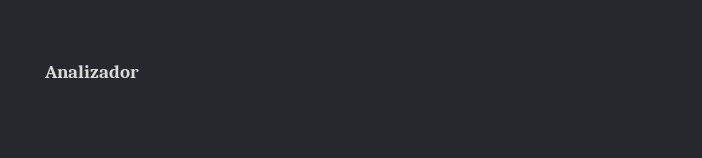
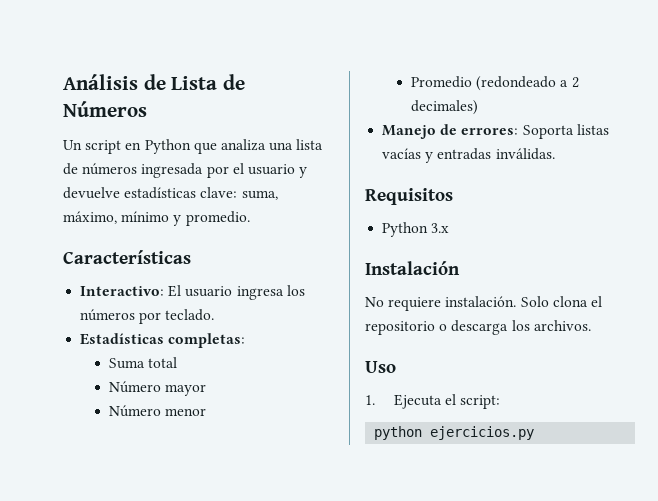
- Analizador
+ Análisis de Lista de Números
+ Un script en Python que analiza una lista de números ingresada por el usuario y devuelve estadísticas clave: suma, máximo, mínimo y promedio.
+ Características
+ Interactivo: El usuario ingresa los números por teclado.
+ Estadísticas completas:
+ Suma total
+ Número mayor
+ Número menor
+ Promedio (redondeado a 2 decimales)
+ Manejo de errores: Soporta listas vacías y entradas inválidas.
+ Requisitos
+ Python 3.x
+ Instalación
+ No requiere instalación. Solo clona el repositorio o descarga los archivos.
+ Uso
+ 1. Ejecuta el script:
+ python ejercicios.py

